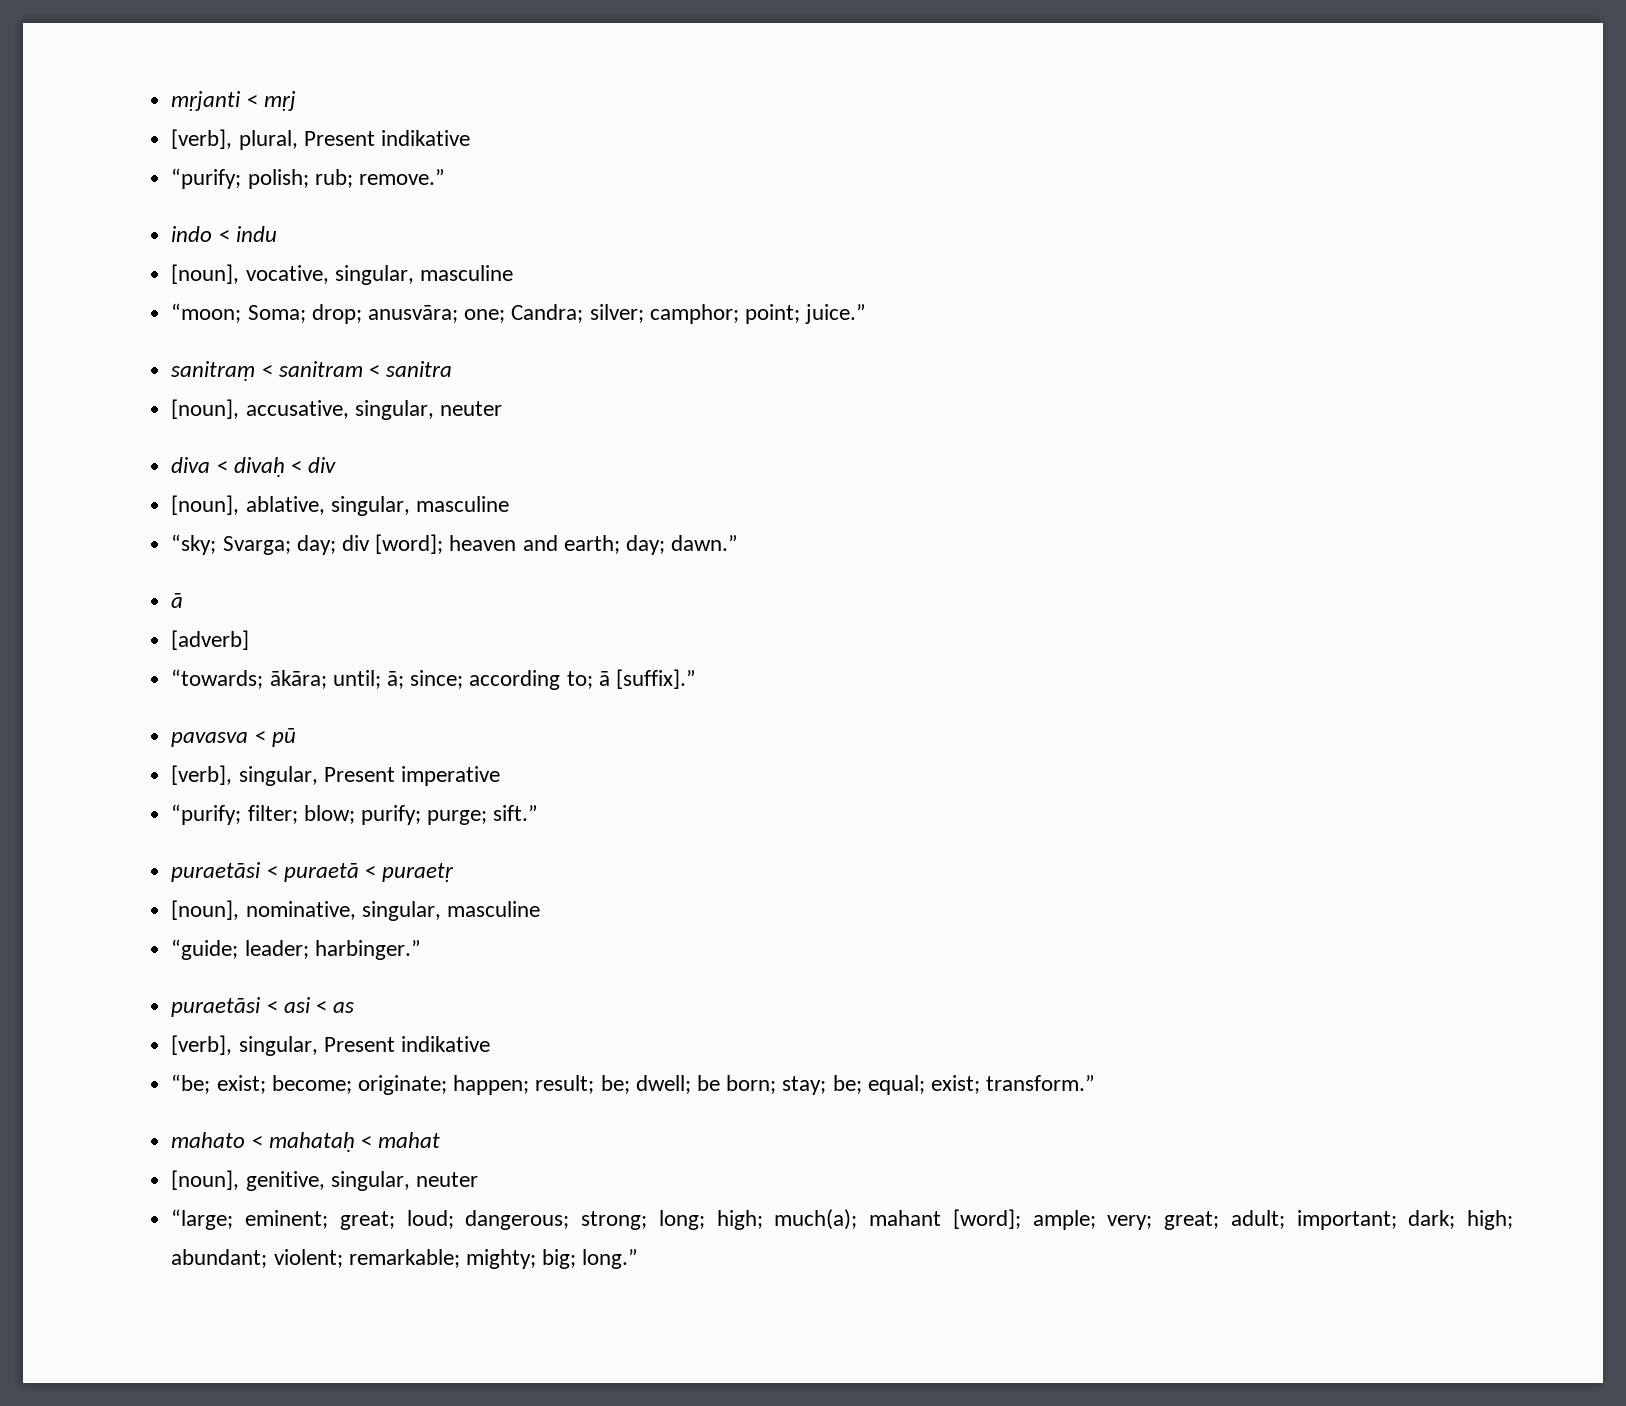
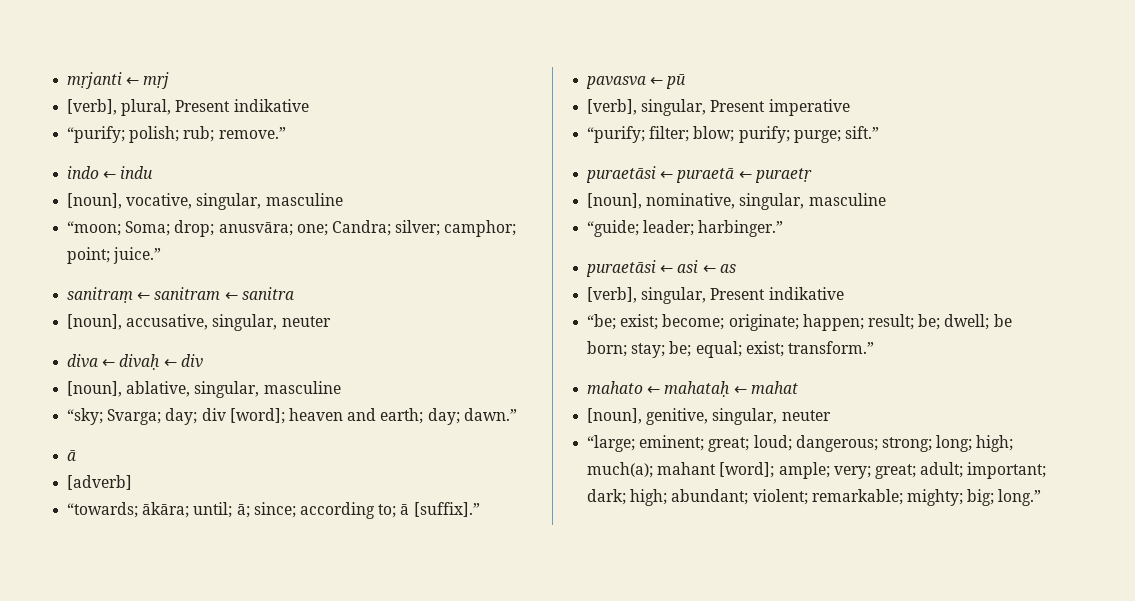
- mṛjanti < mṛj
+ mṛjanti ← mṛj
- indo < indu
+ indo ← indu
- sanitraṃ < sanitram < sanitra
+ sanitraṃ ← sanitram ← sanitra
- diva < divaḥ < div
+ diva ← divaḥ ← div
- pavasva < pū
+ pavasva ← pū
- puraetāsi < puraetā < puraetṛ
+ puraetāsi ← puraetā ← puraetṛ
- puraetāsi < asi < as
+ puraetāsi ← asi ← as
- mahato < mahataḥ < mahat
+ mahato ← mahataḥ ← mahat

